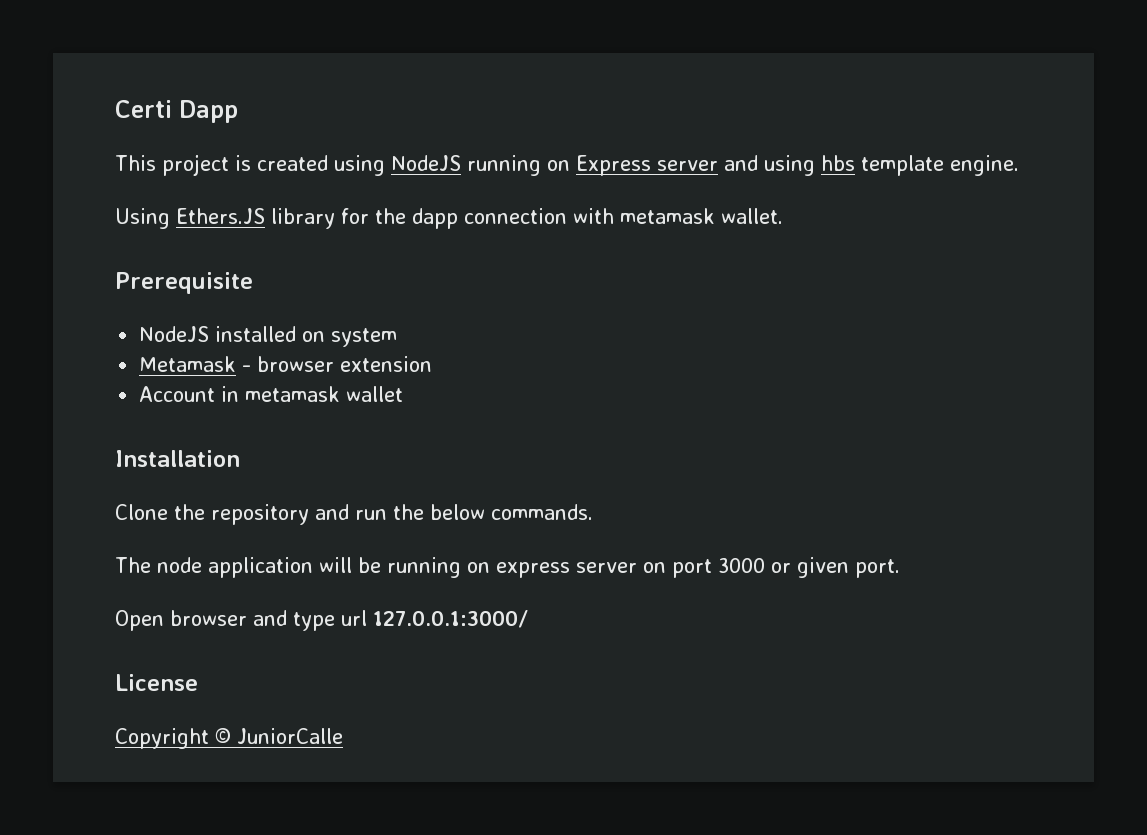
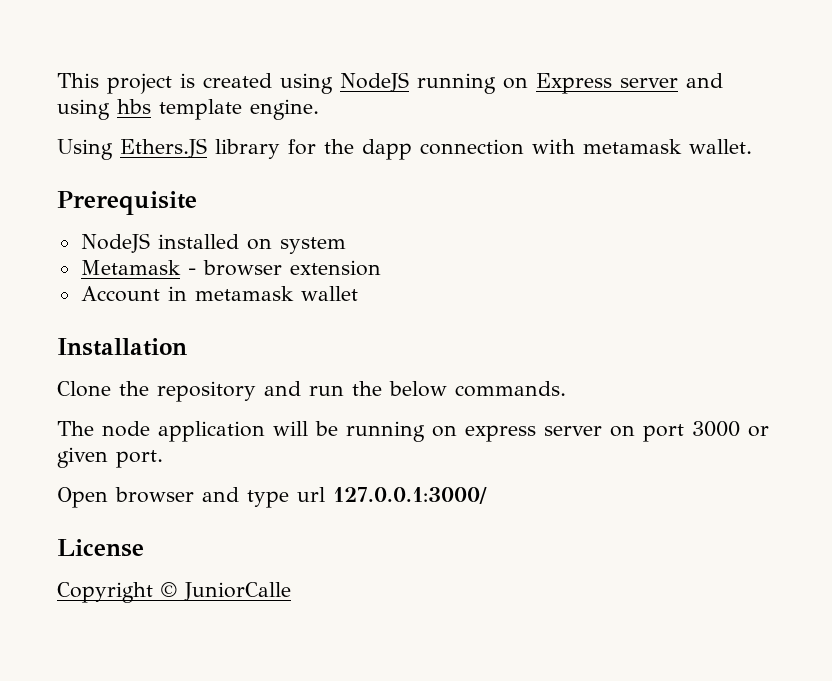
- Certi Dapp

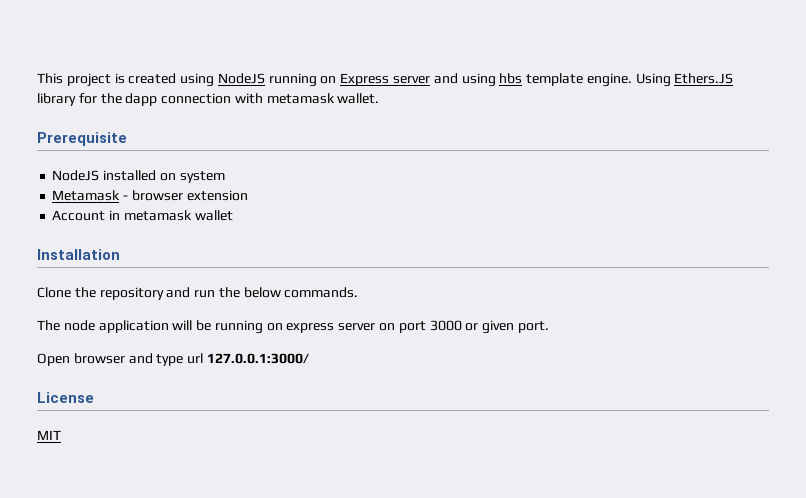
- This project is created using NodeJS running on Express server and using hbs template engine.
- Using Ethers.JS library for the dapp connection with metamask wallet.
+ This project is created using NodeJS running on Express server and using hbs template engine. Using Ethers.JS library for the dapp connection with metamask wallet.
- Copyright © JuniorCalle
+ MIT

